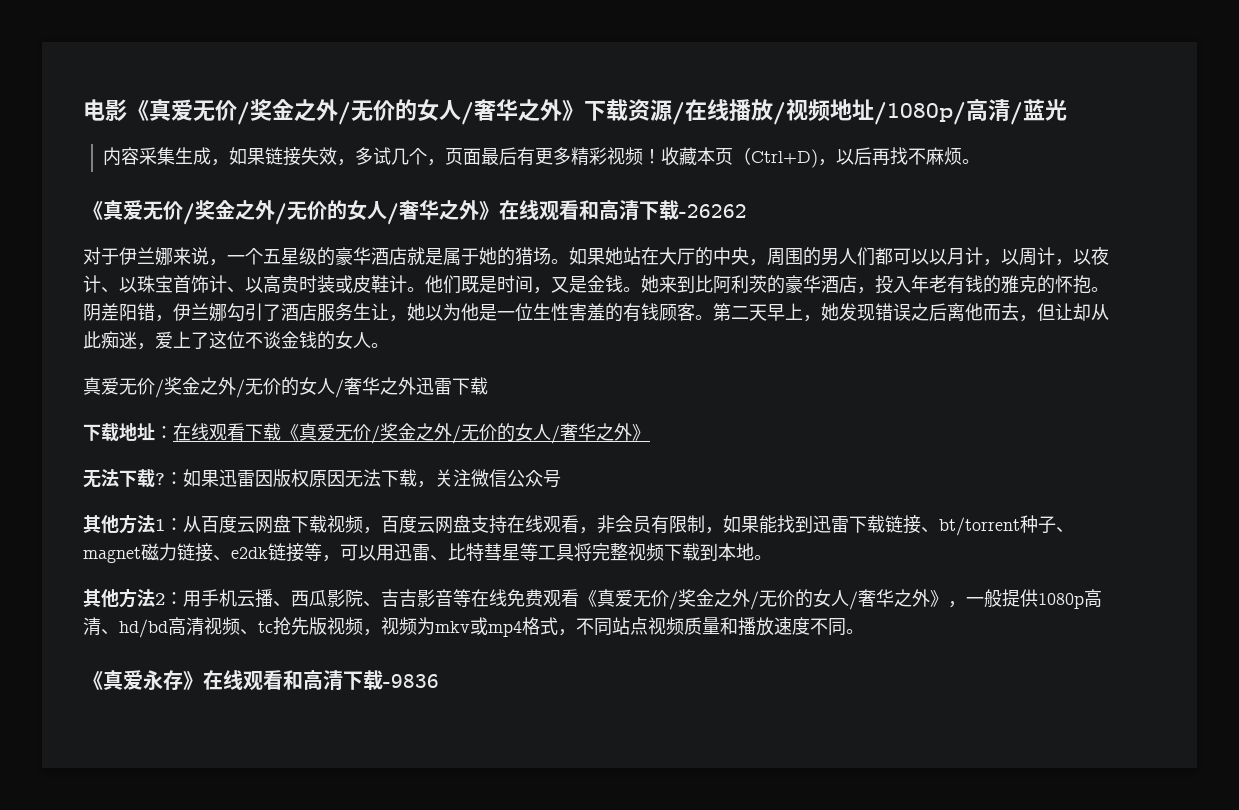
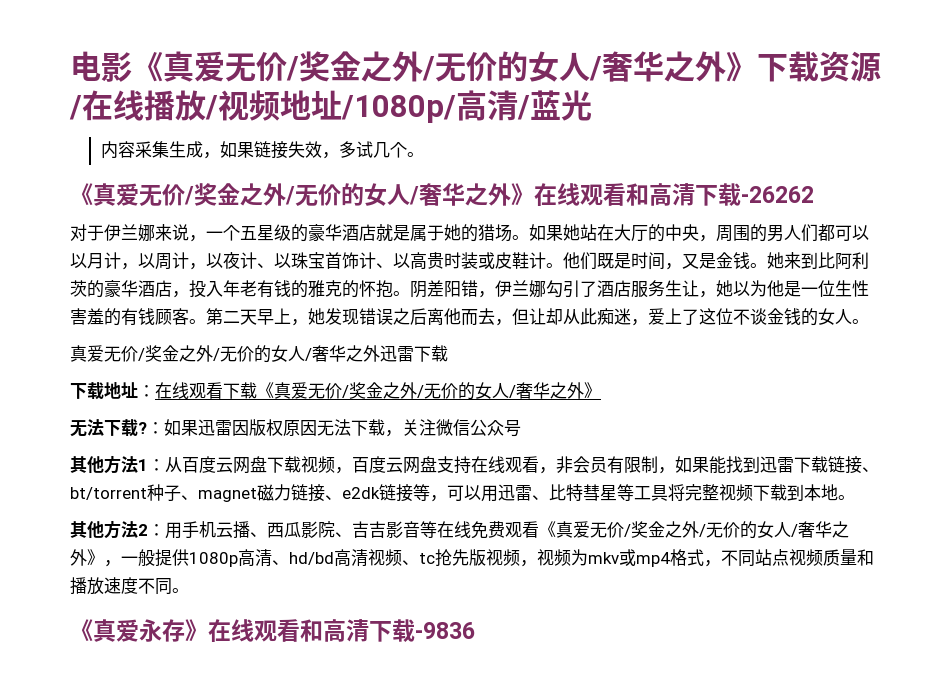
- 内容采集生成，如果链接失效，多试几个，页面最后有更多精彩视频！收藏本页（Ctrl+D)，以后再找不麻烦。
+ 内容采集生成，如果链接失效，多试几个。

